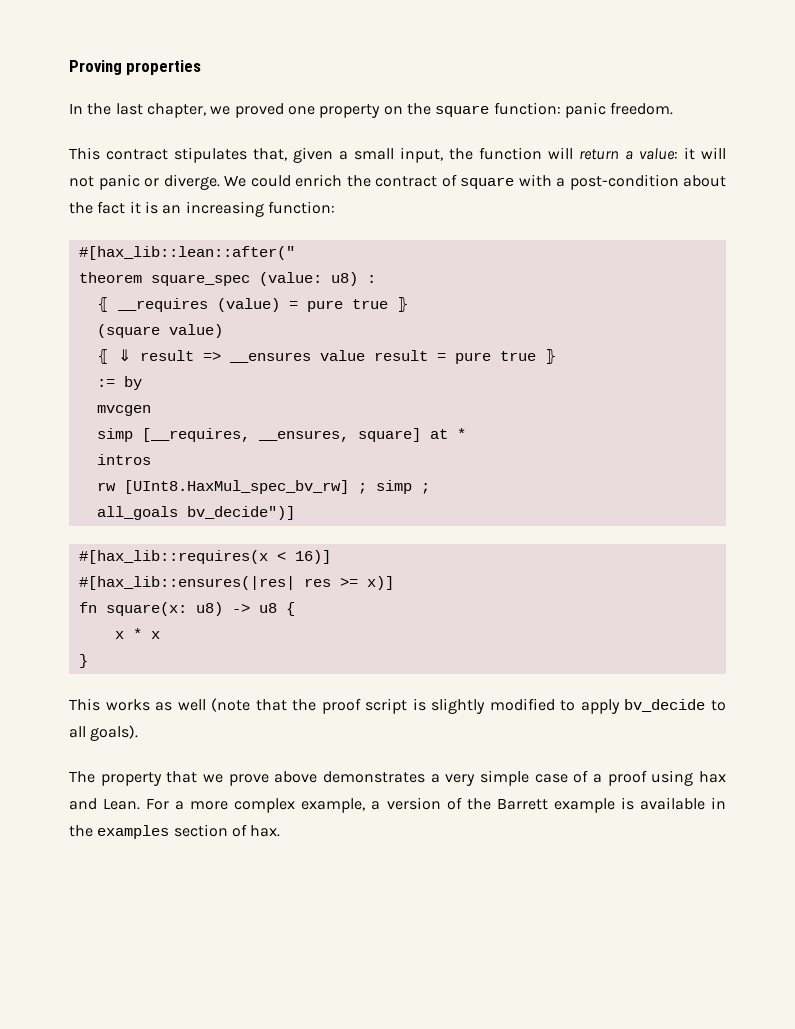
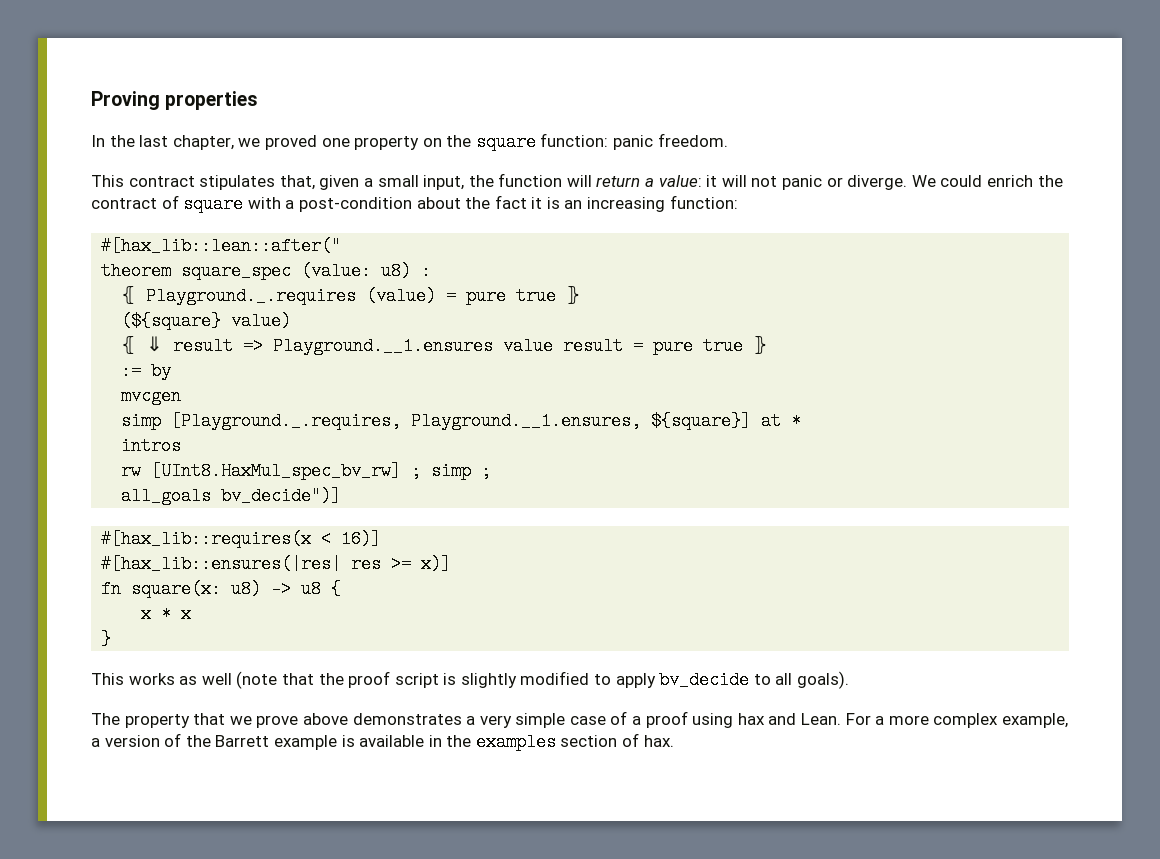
- ⦃ __requires (value) = pure true ⦄
+ ⦃ Playground._.requires (value) = pure true ⦄
- (square value)
+ (${square} value)
- ⦃ ⇓ result => __ensures value result = pure true ⦄
+ ⦃ ⇓ result => Playground.__1.ensures value result = pure true ⦄
- simp [__requires, __ensures, square] at *
+ simp [Playground._.requires, Playground.__1.ensures, ${square}] at *

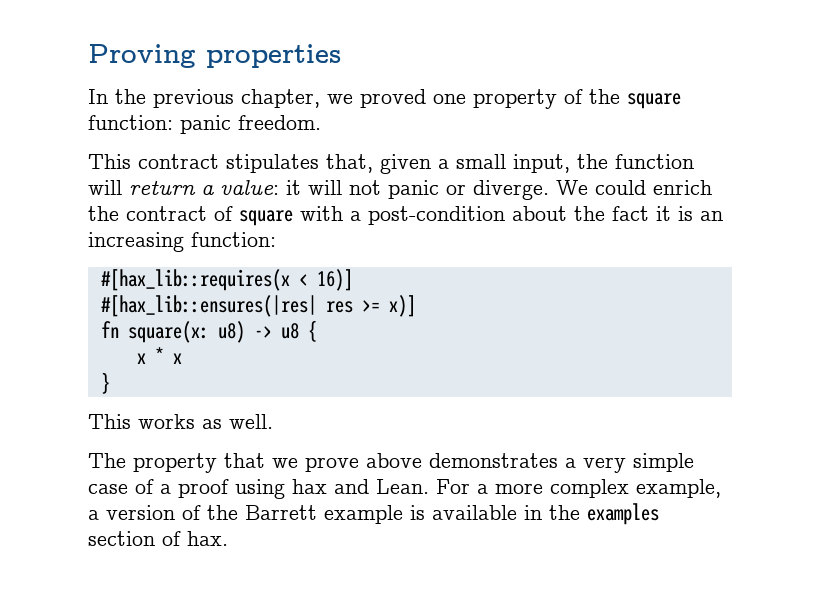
- In the last chapter, we proved one property on the square function: panic freedom.
+ In the previous chapter, we proved one property of the square function: panic freedom.
- #[hax_lib::lean::after("
- theorem square_spec (value: u8) :
- ⦃ Playground._.requires (value) = pure true ⦄
- (${square} value)
- ⦃ ⇓ result => Playground.__1.ensures value result = pure true ⦄
- := by
- mvcgen
- simp [Playground._.requires, Playground.__1.ensures, ${square}] at *
- intros
- rw [UInt8.HaxMul_spec_bv_rw] ; simp ;
- all_goals bv_decide")]
- This works as well (note that the proof script is slightly modified to apply bv_decide to all goals).
+ This works as well.

